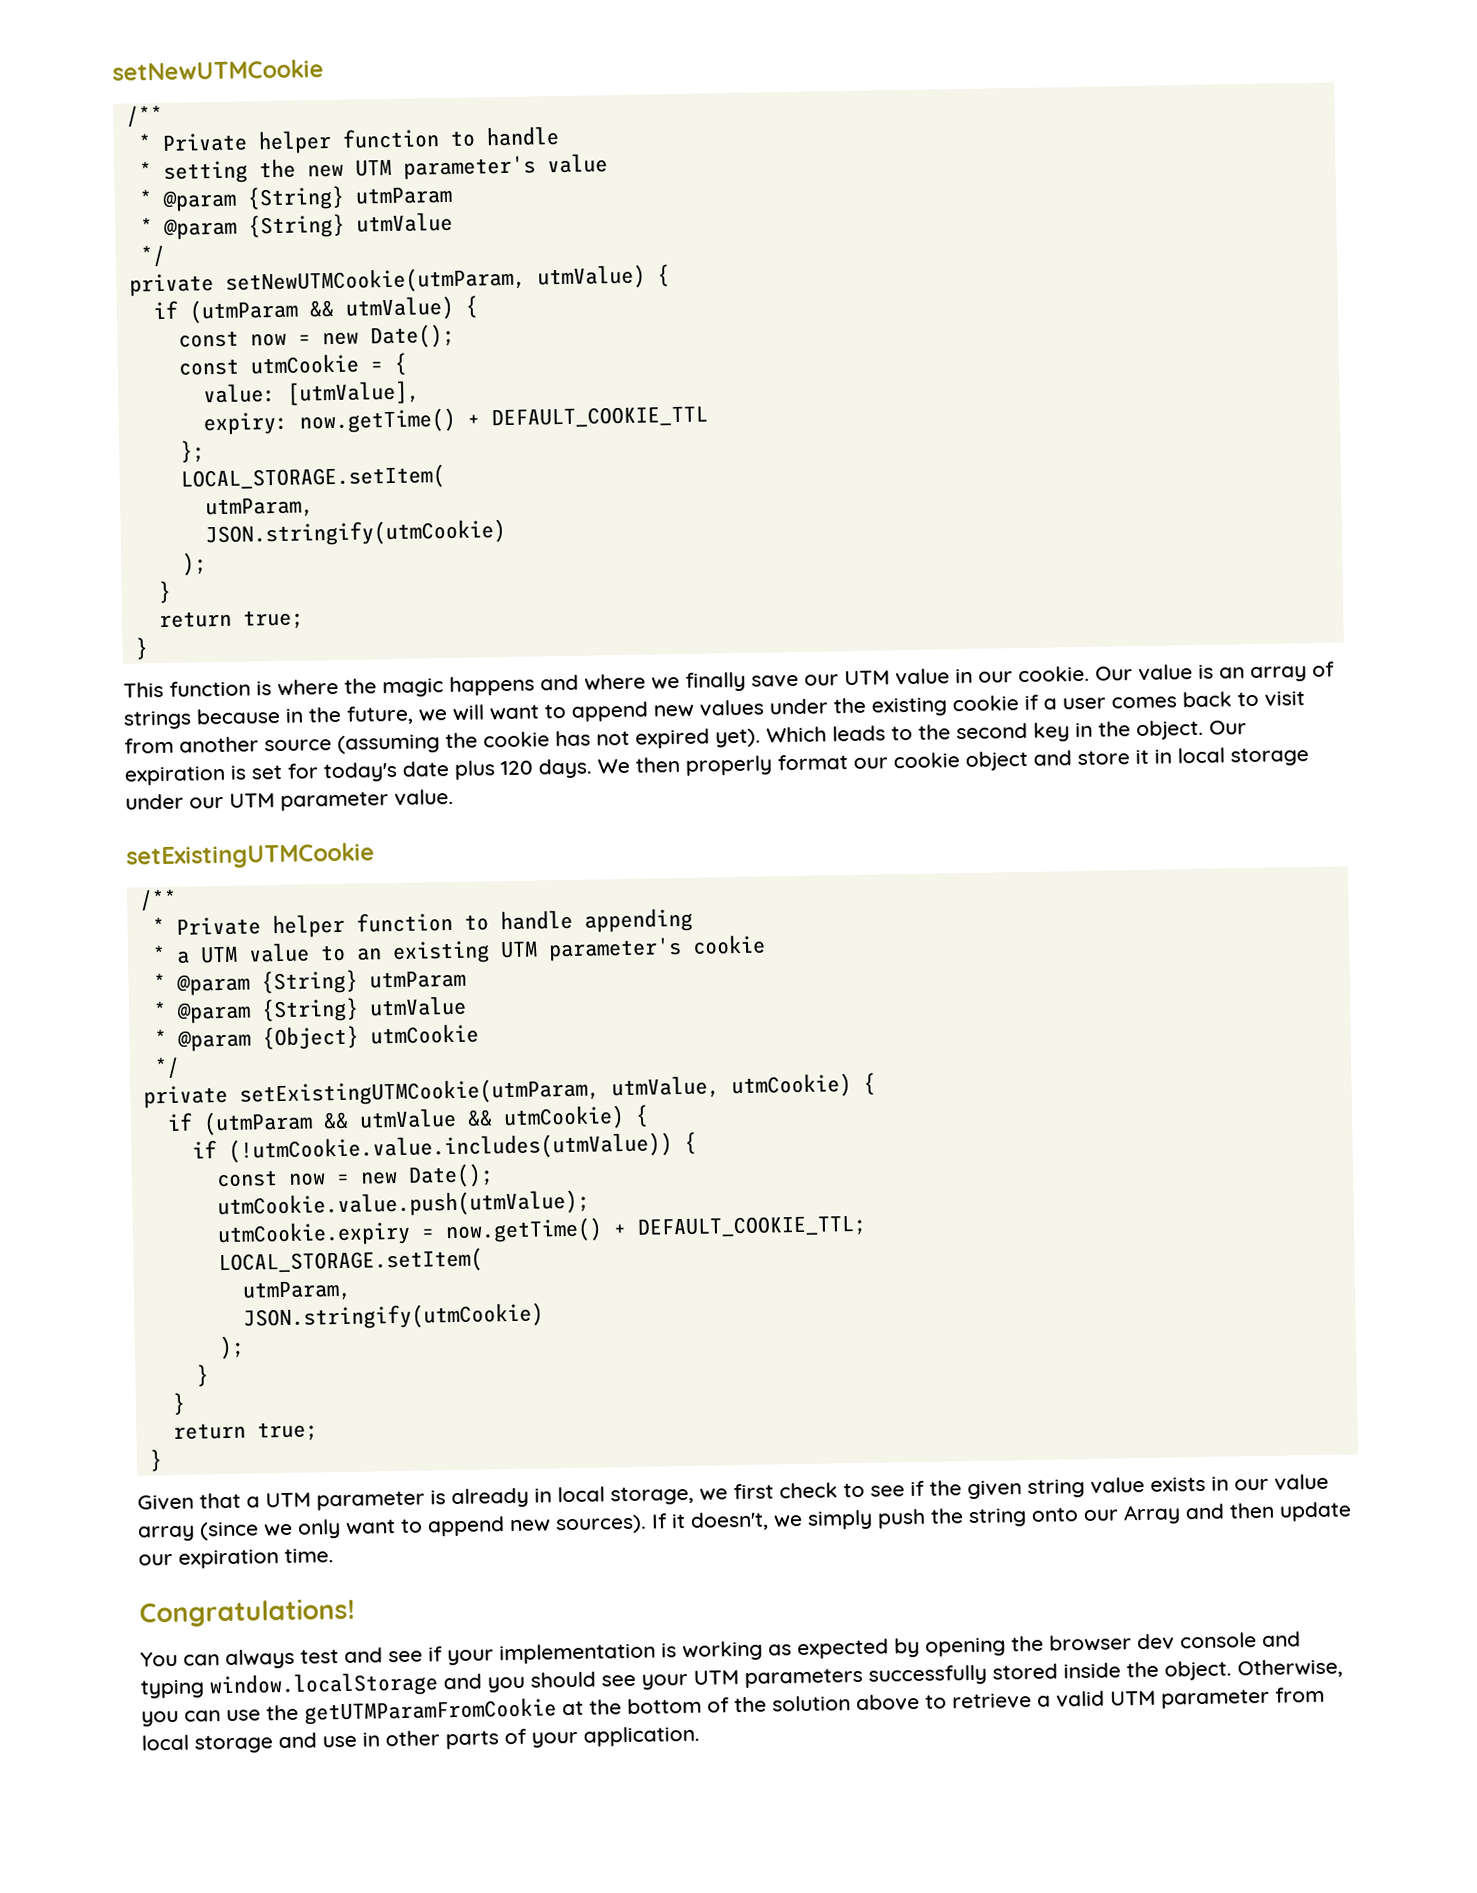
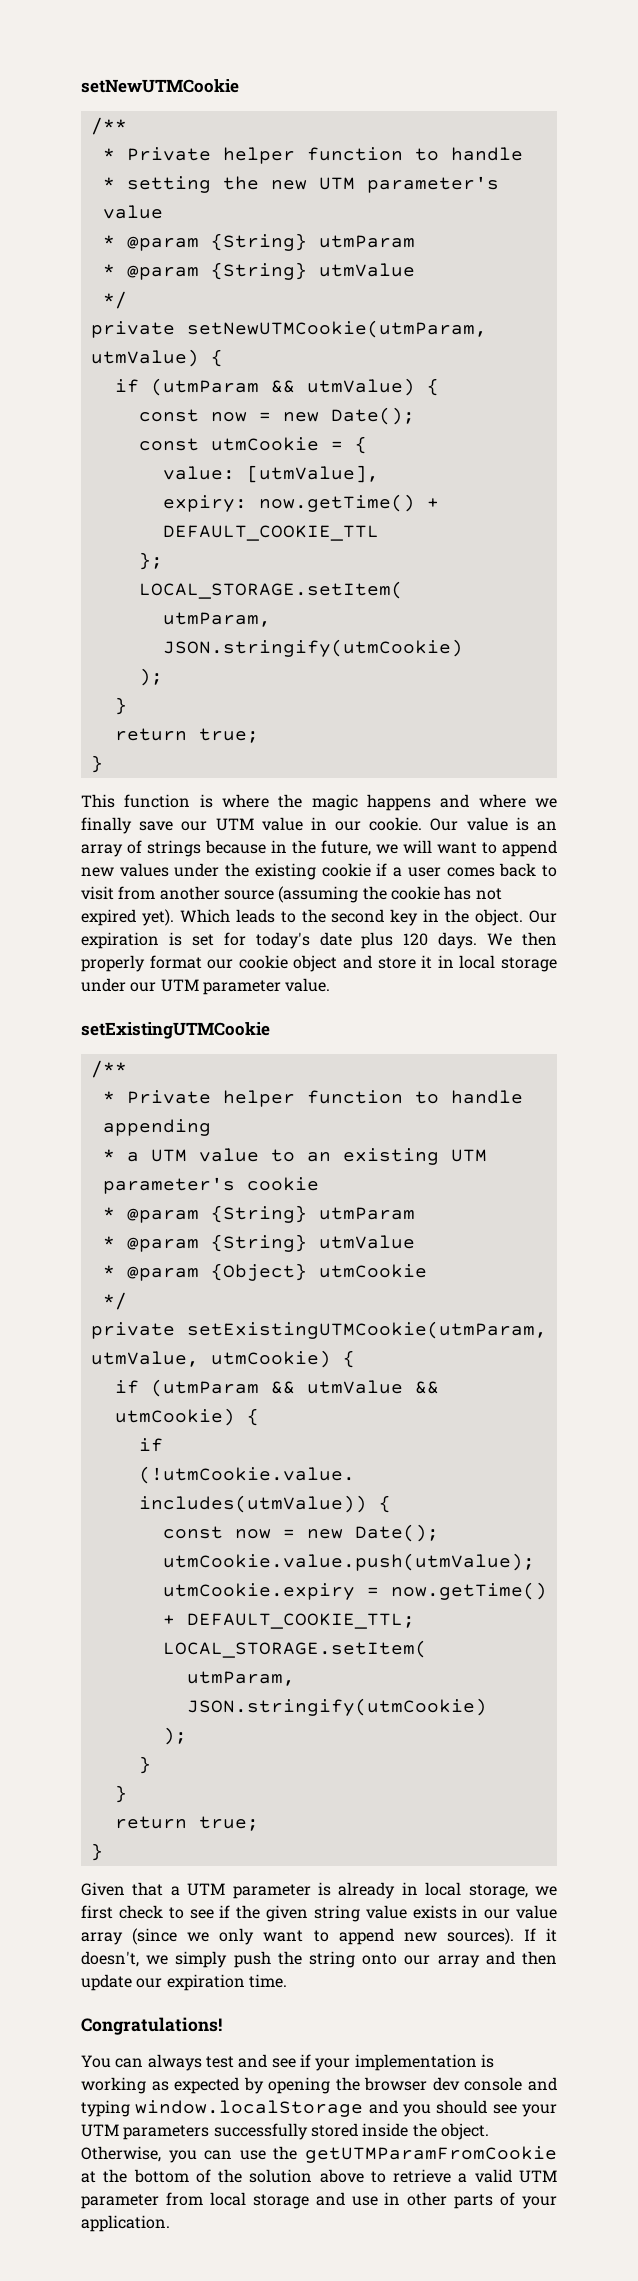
- If it doesn't, we simply push the string onto our Array and then update our expiration time.
+ If it doesn't, we simply push the string onto our array and then update our expiration time.

